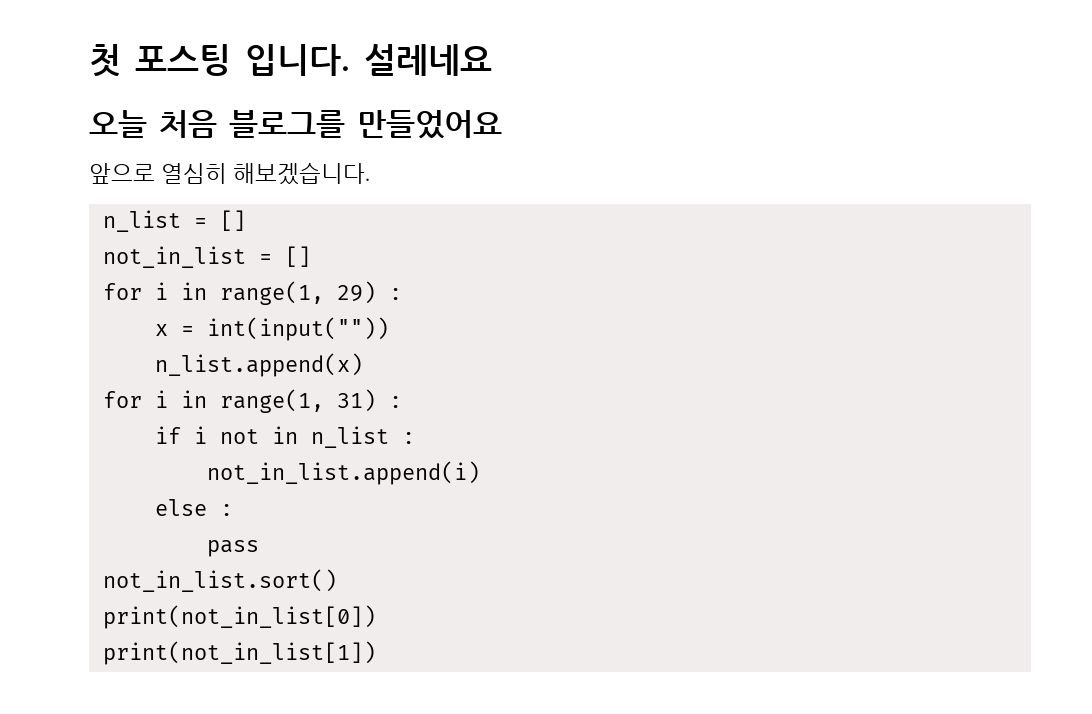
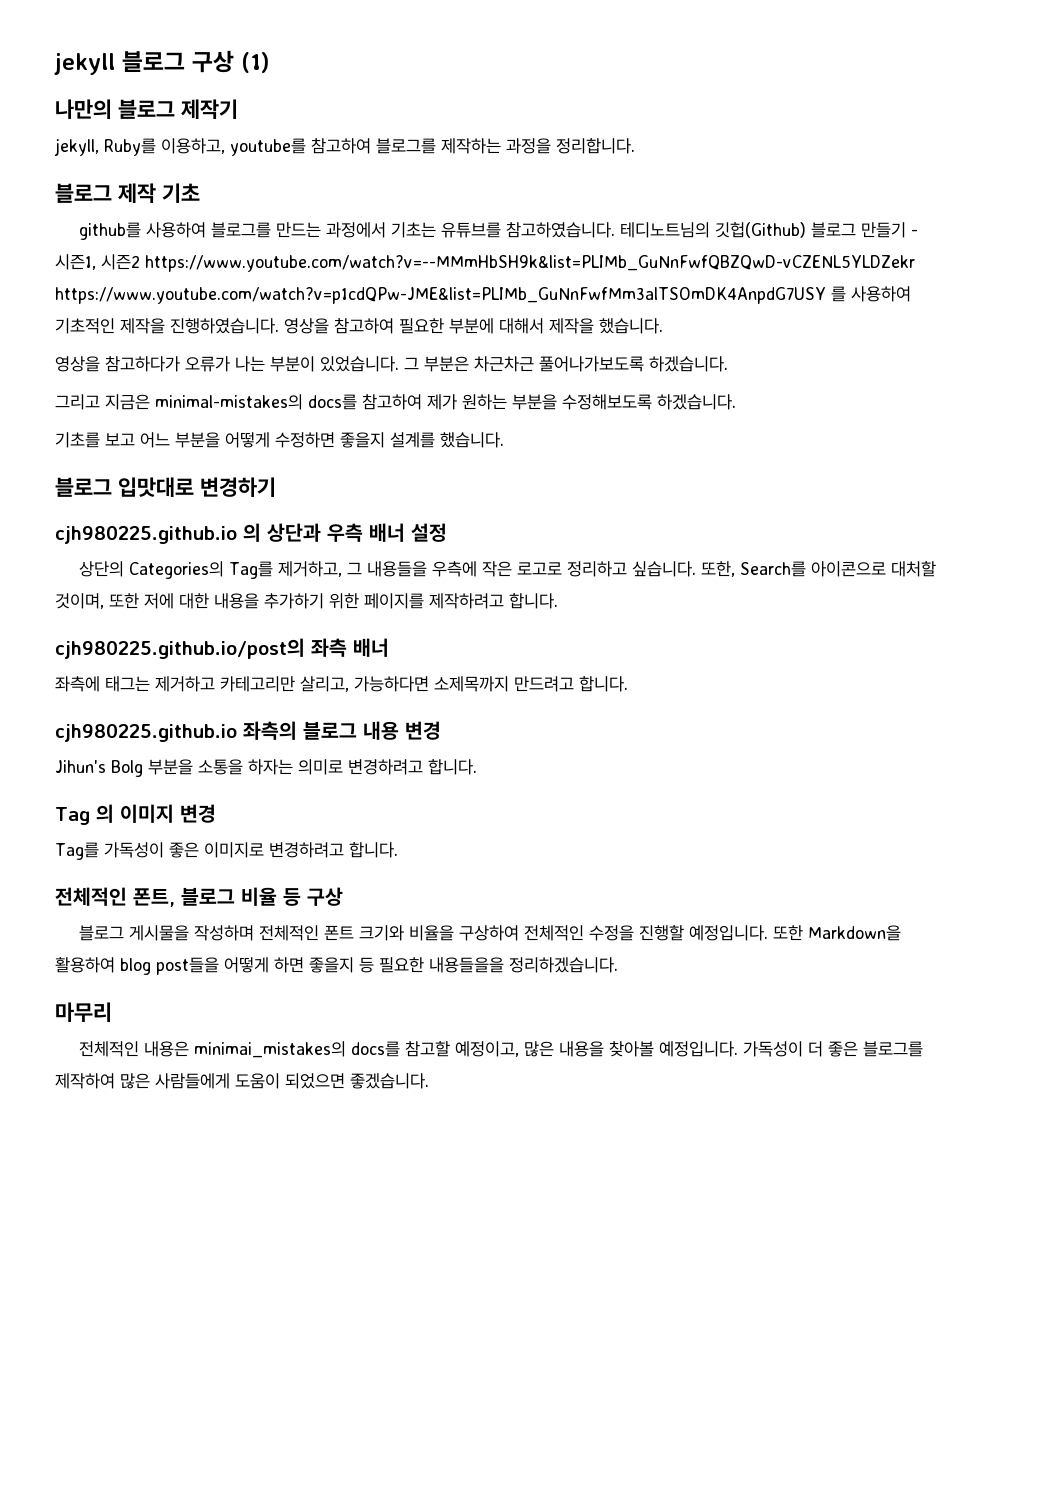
- 첫 포스팅 입니다. 설레네요
- 오늘 처음 블로그를 만들었어요
- 앞으로 열심히 해보겠습니다.
- n_list = []
- not_in_list = []
- for i in range(1, 29) :
- x = int(input(""))
- n_list.append(x)
- for i in range(1, 31) :
- if i not in n_list :
- not_in_list.append(i)
- else :
- pass
- not_in_list.sort()
- print(not_in_list[0])
- print(not_in_list[1])
+ jekyll 블로그 구상 (1)
+ 나만의 블로그 제작기
+ jekyll, Ruby를 이용하고, youtube를 참고하여 블로그를 제작하는 과정을 정리합니다.
+ 블로그 제작 기초
+ github를 사용하여 블로그를 만드는 과정에서 기초는 유튜브를 참고하였습니다. 테디노트님의 깃헙(Github) 블로그 만들기 - 시즌1, 시즌2 https://www.youtube.com/watch?v=--MMmHbSH9k&list=PLIMb_GuNnFwfQBZQwD-vCZENL5YLDZekr https://www.youtube.com/watch?v=p1cdQPw-JME&list=PLIMb_GuNnFwfMm3alTSOmDK4AnpdG7USY 를 사용하여 기초적인 제작을 진행하였습니다. 영상을 참고하여 필요한 부분에 대해서 제작을 했습니다.
+ 영상을 참고하다가 오류가 나는 부분이 있었습니다. 그 부분은 차근차근 풀어나가보도록 하겠습니다.
+ 그리고 지금은 minimal-mistakes의 docs를 참고하여 제가 원하는 부분을 수정해보도록 하겠습니다.
+ 기초를 보고 어느 부분을 어떻게 수정하면 좋을지 설계를 했습니다.
+ 블로그 입맛대로 변경하기
+ cjh980225.github.io 의 상단과 우측 배너 설정
+ 상단의 Categories의 Tag를 제거하고, 그 내용들을 우측에 작은 로고로 정리하고 싶습니다. 또한, Search를 아이콘으로 대처할 것이며, 또한 저에 대한 내용을 추가하기 위한 페이지를 제작하려고 합니다.
+ cjh980225.github.io/post의 좌측 배너
+ 좌측에 태그는 제거하고 카테고리만 살리고, 가능하다면 소제목까지 만드려고 합니다.
+ cjh980225.github.io 좌측의 블로그 내용 변경
+ Jihun's Bolg 부분을 소통을 하자는 의미로 변경하려고 합니다.
+ Tag 의 이미지 변경
+ Tag를 가독성이 좋은 이미지로 변경하려고 합니다.
+ 전체적인 폰트, 블로그 비율 등 구상
+ 블로그 게시물을 작성하며 전체적인 폰트 크기와 비율을 구상하여 전체적인 수정을 진행할 예정입니다. 또한 Markdown을 활용하여 blog post들을 어떻게 하면 좋을지 등 필요한 내용들을을 정리하겠습니다.
+ 마무리
+ 전체적인 내용은 minimai_mistakes의 docs를 참고할 예정이고, 많은 내용을 찾아볼 예정입니다. 가독성이 더 좋은 블로그를 제작하여 많은 사람들에게 도움이 되었으면 좋겠습니다.

